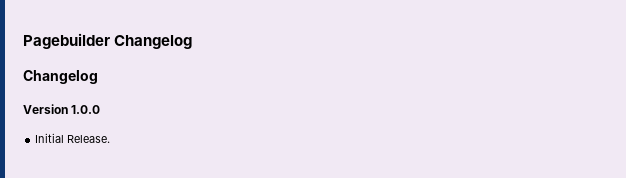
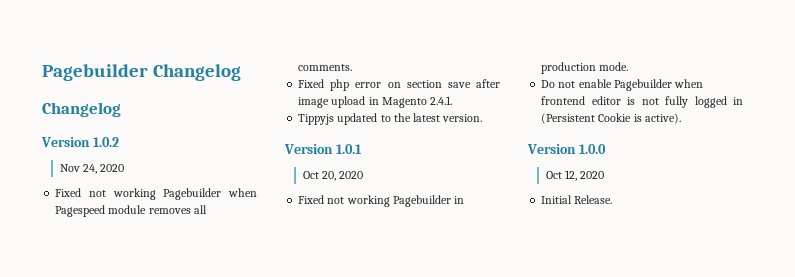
+ Version 1.0.2
+ Nov 24, 2020
+ Fixed not working Pagebuilder when Pagespeed module removes all comments.
+ Fixed php error on section save after image upload in Magento 2.4.1.
+ Tippyjs updated to the latest version.
+ Version 1.0.1
+ Oct 20, 2020
+ Fixed not working Pagebuilder in production mode.
+ Do not enable Pagebuilder when frontend editor is not fully logged in (Persistent Cookie is active).
+ Oct 12, 2020

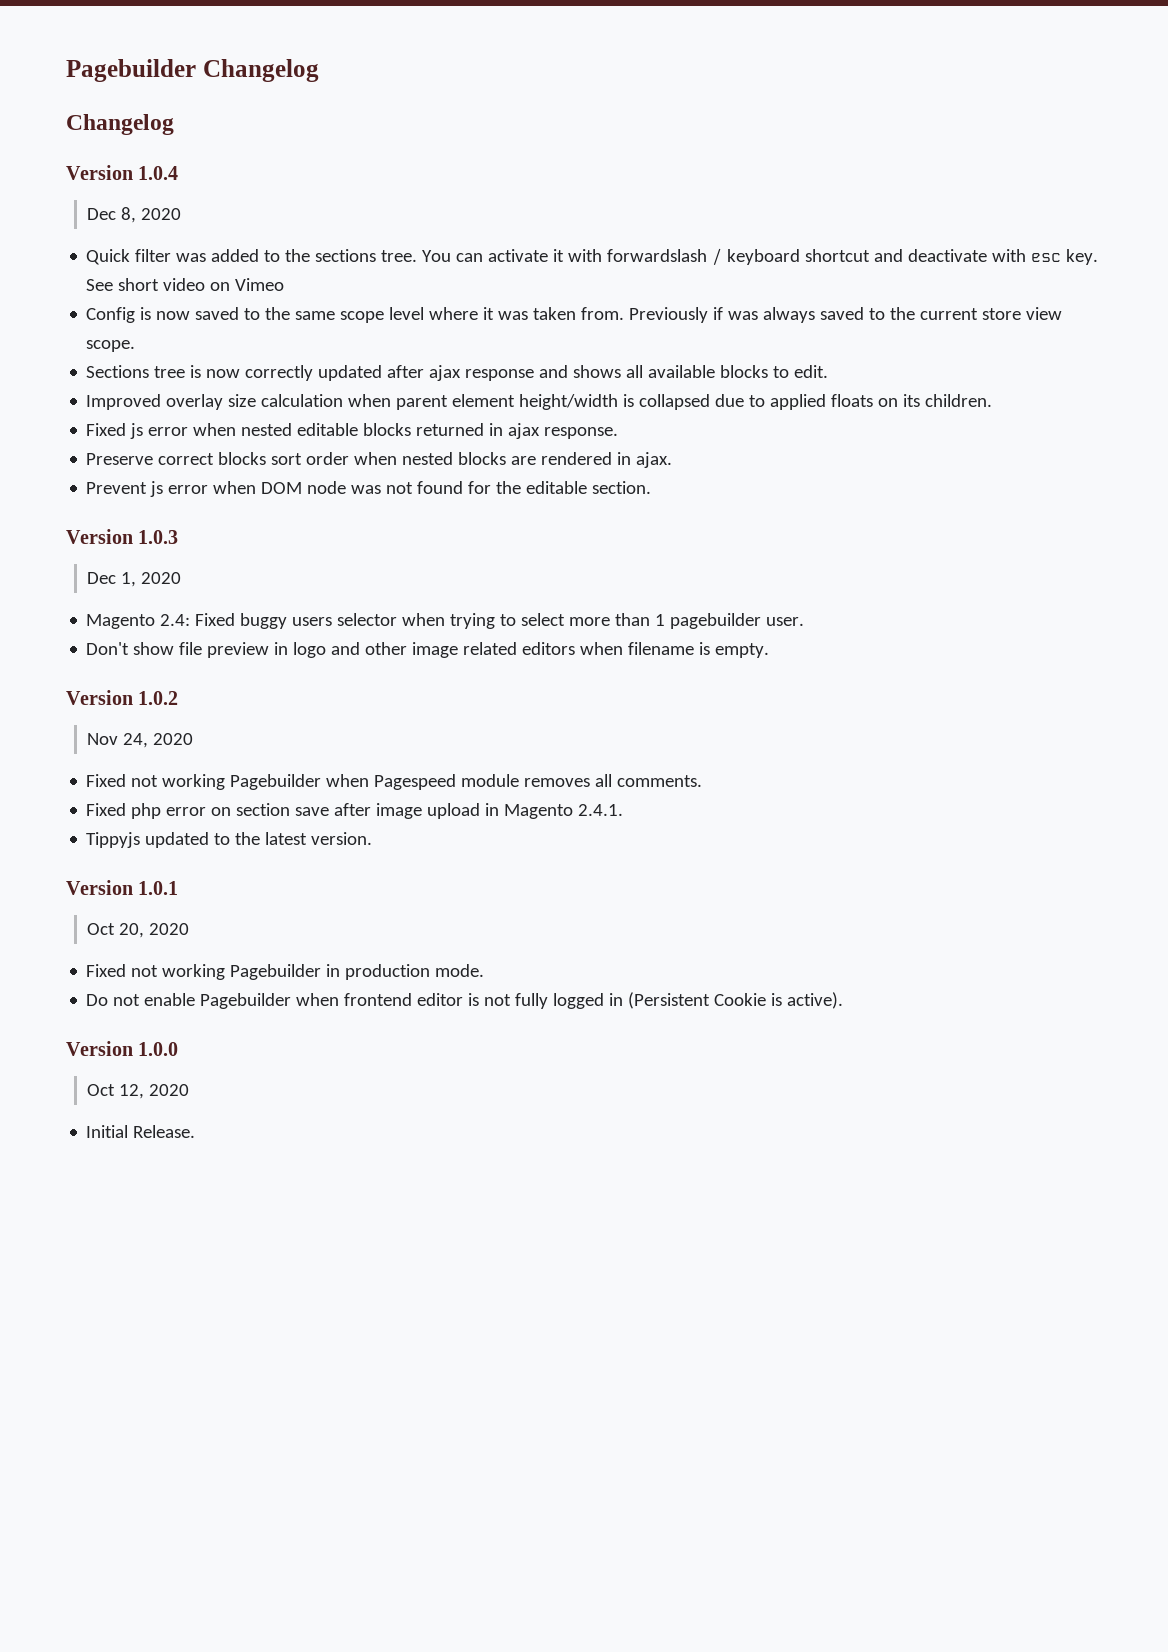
+ Version 1.0.4
+ Dec 8, 2020
+ Quick filter was added to the sections tree. You can activate it with forwardslash / keyboard shortcut and deactivate with esc key. See short video on Vimeo
+ Config is now saved to the same scope level where it was taken from. Previously if was always saved to the current store view scope.
+ Sections tree is now correctly updated after ajax response and shows all available blocks to edit.
+ Improved overlay size calculation when parent element height/width is collapsed due to applied floats on its children.
+ Fixed js error when nested editable blocks returned in ajax response.
+ Preserve correct blocks sort order when nested blocks are rendered in ajax.
+ Prevent js error when DOM node was not found for the editable section.
+ Version 1.0.3
+ Dec 1, 2020
+ Magento 2.4: Fixed buggy users selector when trying to select more than 1 pagebuilder user.
+ Don't show file preview in logo and other image related editors when filename is empty.

